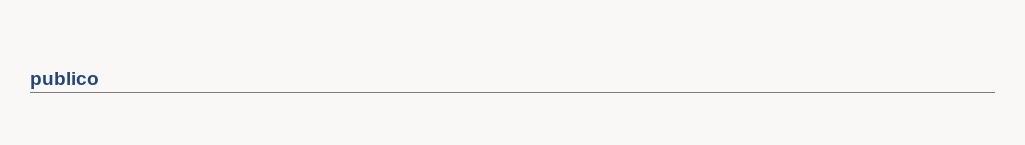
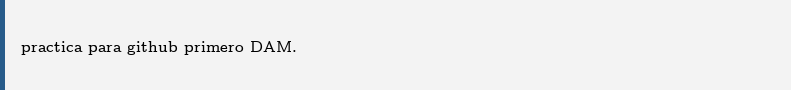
- publico
+ practica para github primero DAM.

